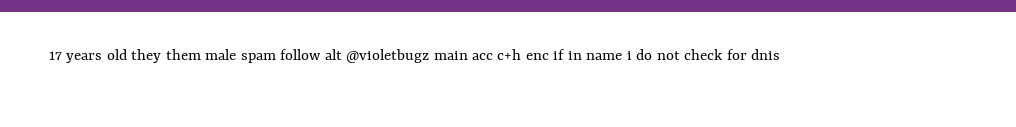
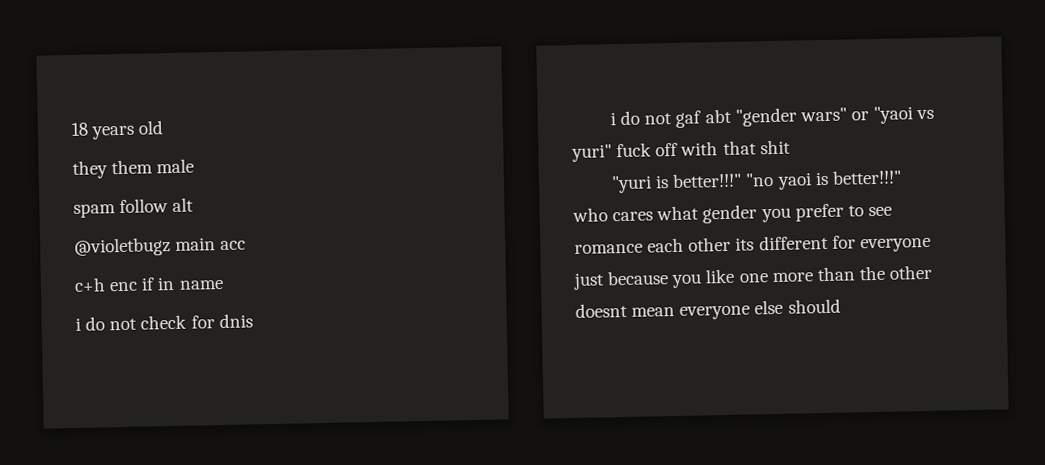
- 17 years old they them male spam follow alt @violetbugz main acc c+h enc if in name i do not check for dnis
+ 18 years old
+ they them male
+ spam follow alt
+ @violetbugz main acc
+ c+h enc if in name
+ i do not check for dnis
+ i do not gaf abt "gender wars" or "yaoi vs yuri" fuck off with that shit
+ "yuri is better!!!" "no yaoi is better!!!" who cares what gender you prefer to see romance each other its different for everyone just because you like one more than the other doesnt mean everyone else should

